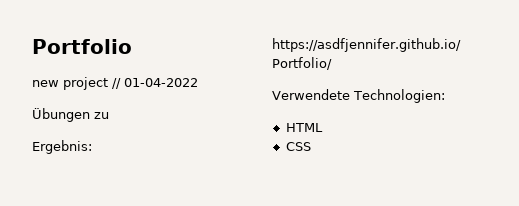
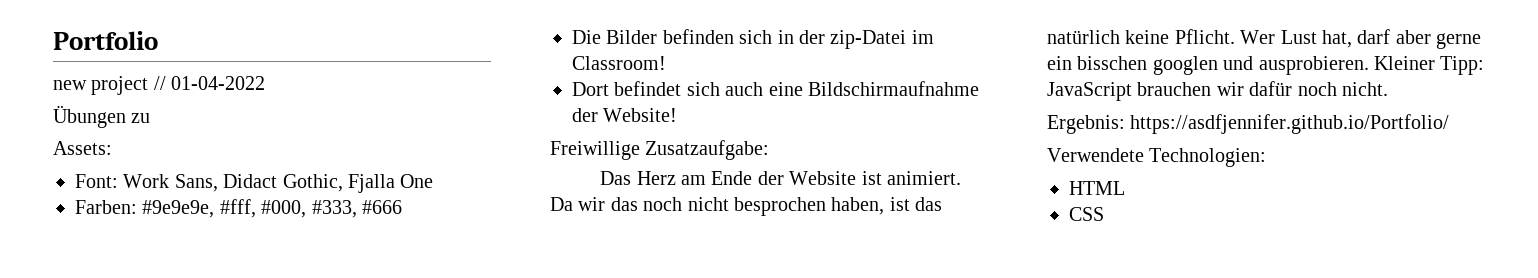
+ Assets:
+ Font: Work Sans, Didact Gothic, Fjalla One
+ Farben: #9e9e9e, #fff, #000, #333, #666
+ Die Bilder befinden sich in der zip-Datei im Classroom!
+ Dort befindet sich auch eine Bildschirmaufnahme der Website!
+ Freiwillige Zusatzaufgabe:
+ Das Herz am Ende der Website ist animiert. Da wir das noch nicht besprochen haben, ist das natürlich keine Pflicht. Wer Lust hat, darf aber gerne ein bisschen googlen und ausprobieren. Kleiner Tipp: JavaScript brauchen wir dafür noch nicht.

